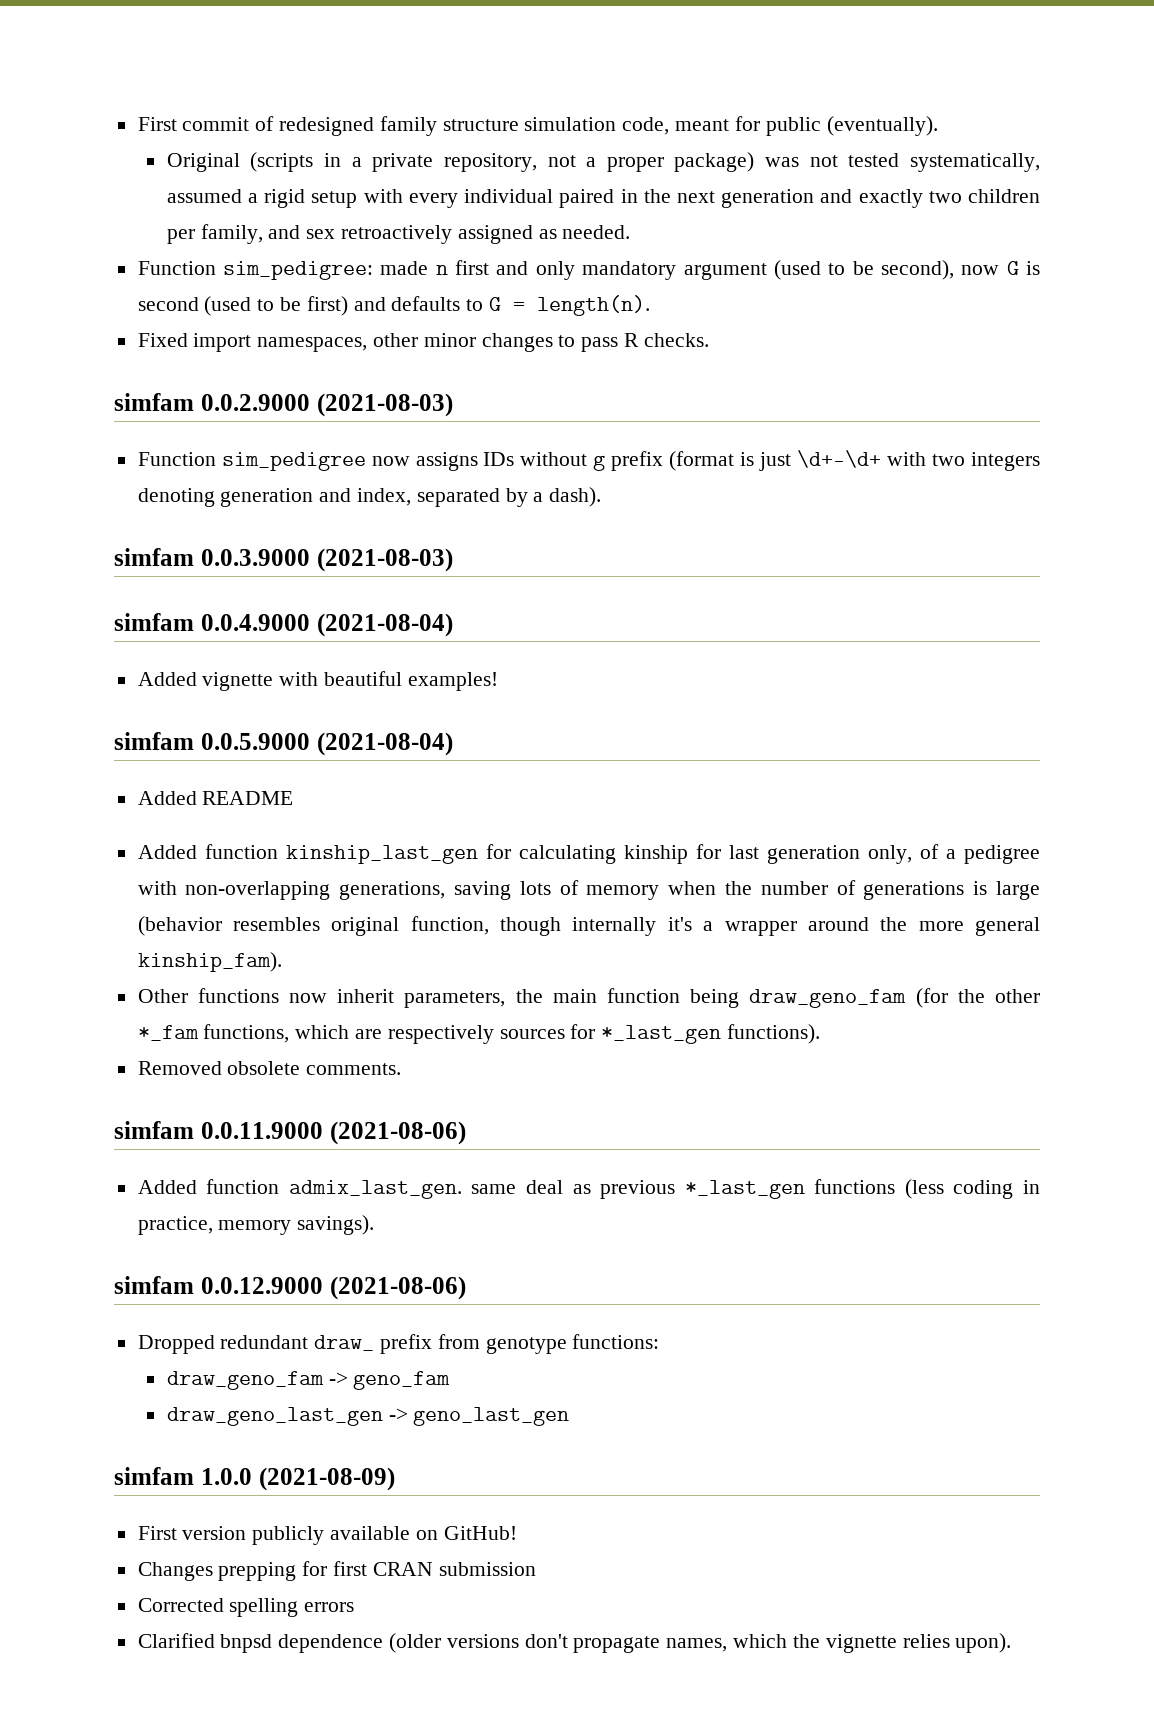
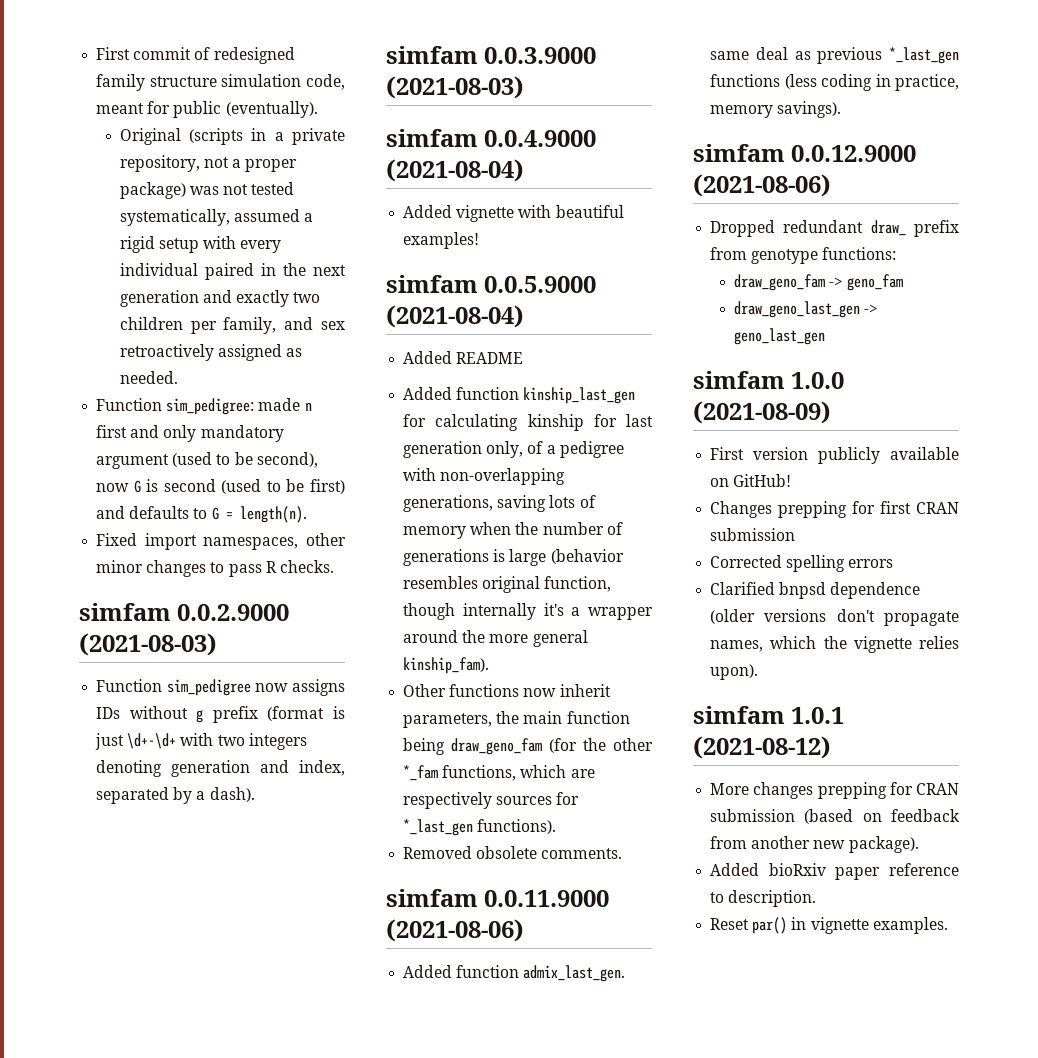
+ simfam 1.0.1 (2021-08-12)
+ More changes prepping for CRAN submission (based on feedback from another new package).
+ Added bioRxiv paper reference to description.
+ Reset par() in vignette examples.

